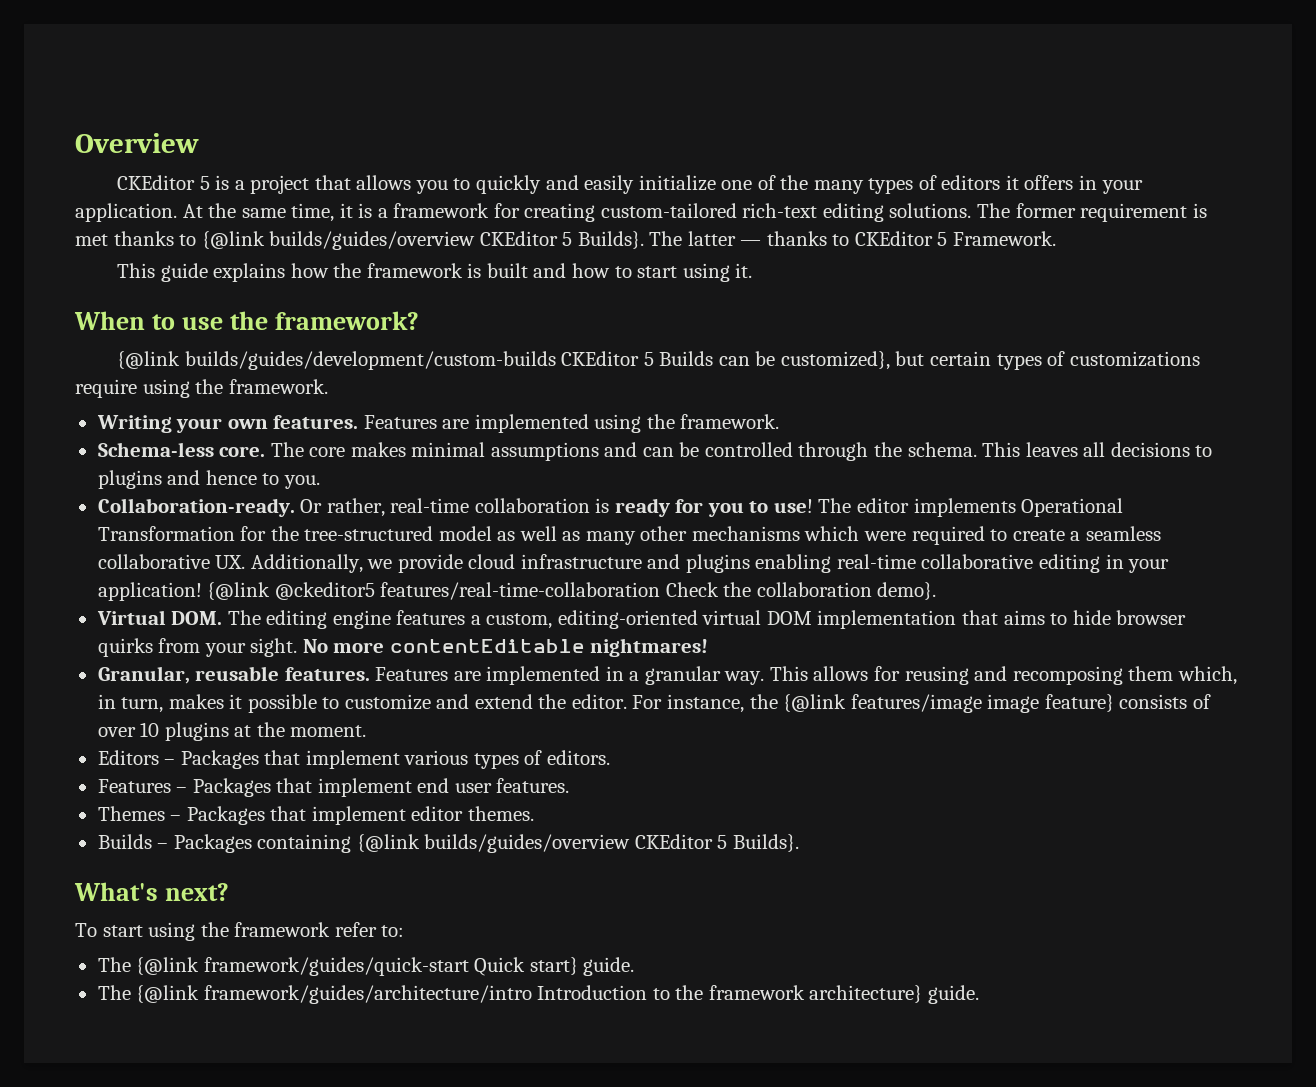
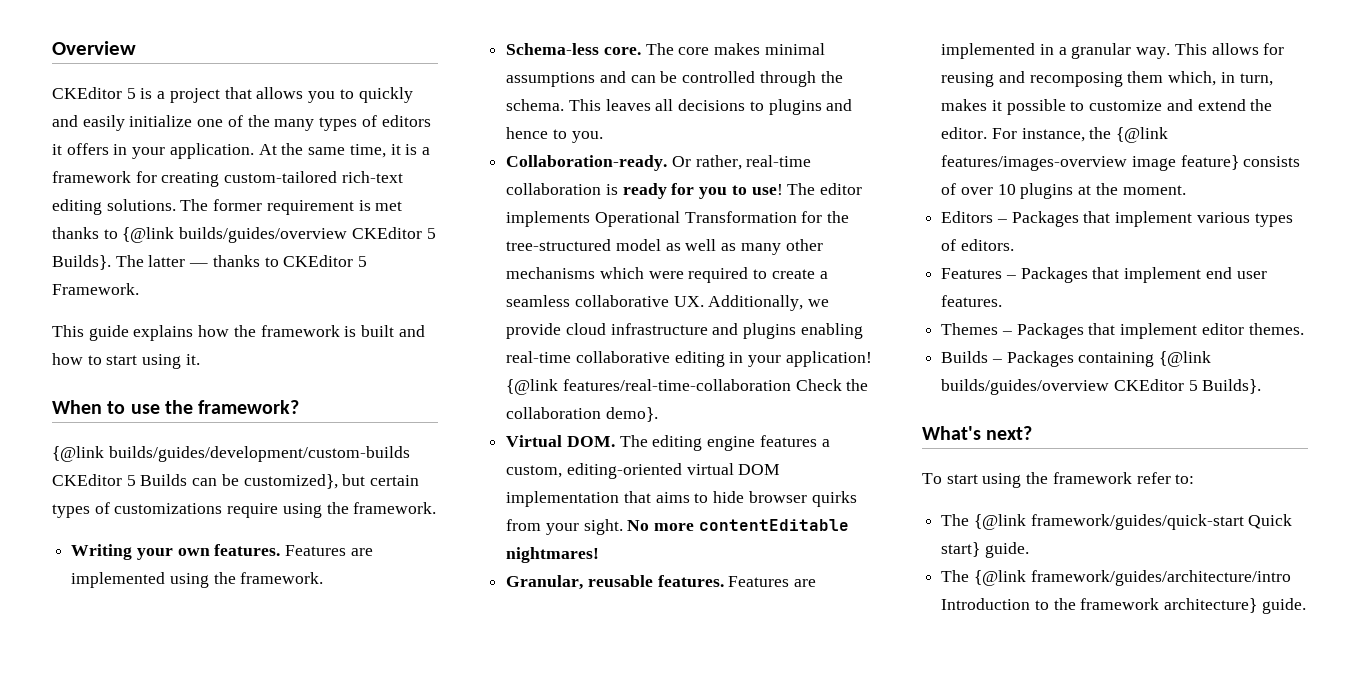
- {@link @ckeditor5 features/real-time-collaboration Check the collaboration demo}.
+ {@link features/real-time-collaboration Check the collaboration demo}.
- For instance, the {@link features/image image feature} consists of over 10 plugins at the moment.
+ For instance, the {@link features/images-overview image feature} consists of over 10 plugins at the moment.

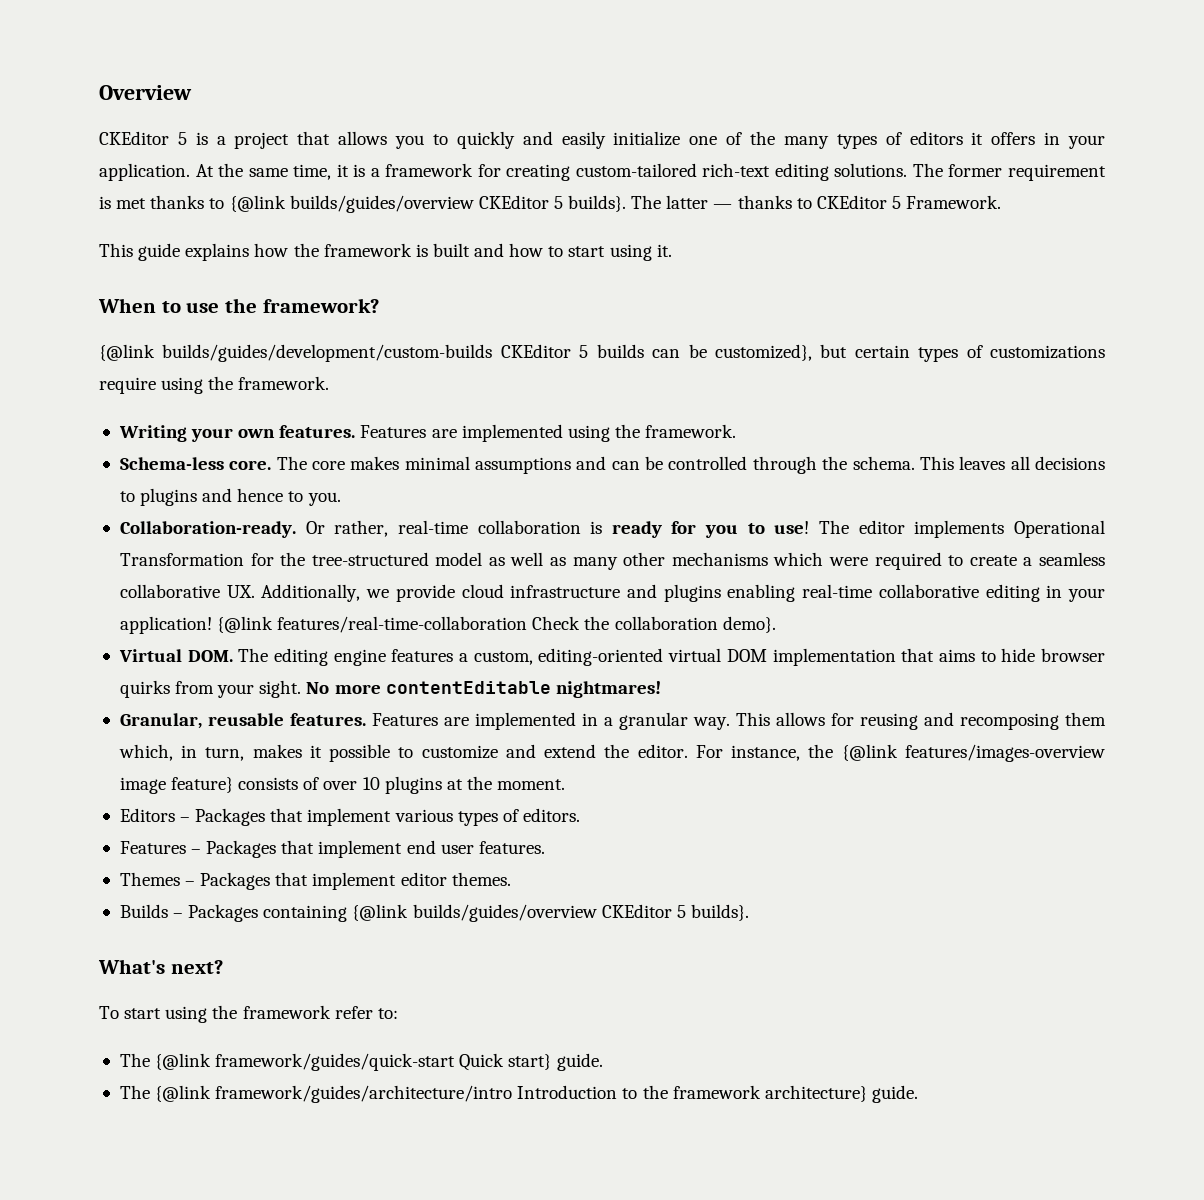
- The former requirement is met thanks to {@link builds/guides/overview CKEditor 5 Builds}.
+ The former requirement is met thanks to {@link builds/guides/overview CKEditor 5 builds}.
- {@link builds/guides/development/custom-builds CKEditor 5 Builds can be customized}, but certain types of customizations require using the framework.
+ {@link builds/guides/development/custom-builds CKEditor 5 builds can be customized}, but certain types of customizations require using the framework.
- Builds – Packages containing {@link builds/guides/overview CKEditor 5 Builds}.
+ Builds – Packages containing {@link builds/guides/overview CKEditor 5 builds}.

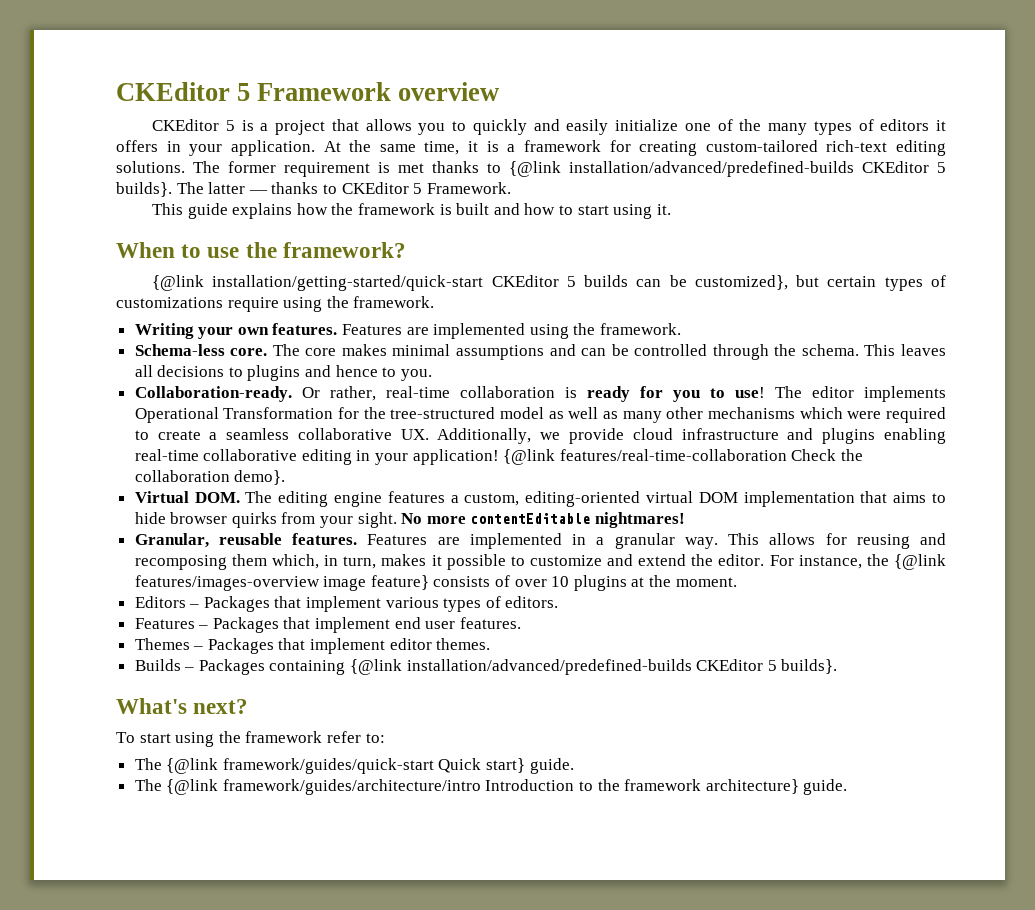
- Overview
+ CKEditor 5 Framework overview
- The former requirement is met thanks to {@link builds/guides/overview CKEditor 5 builds}.
+ The former requirement is met thanks to {@link installation/advanced/predefined-builds CKEditor 5 builds}.
- {@link builds/guides/development/custom-builds CKEditor 5 builds can be customized}, but certain types of customizations require using the framework.
+ {@link installation/getting-started/quick-start CKEditor 5 builds can be customized}, but certain types of customizations require using the framework.
- Builds – Packages containing {@link builds/guides/overview CKEditor 5 builds}.
+ Builds – Packages containing {@link installation/advanced/predefined-builds CKEditor 5 builds}.

